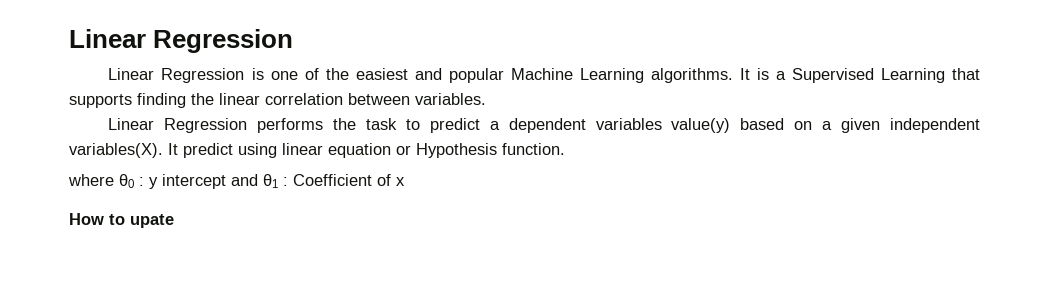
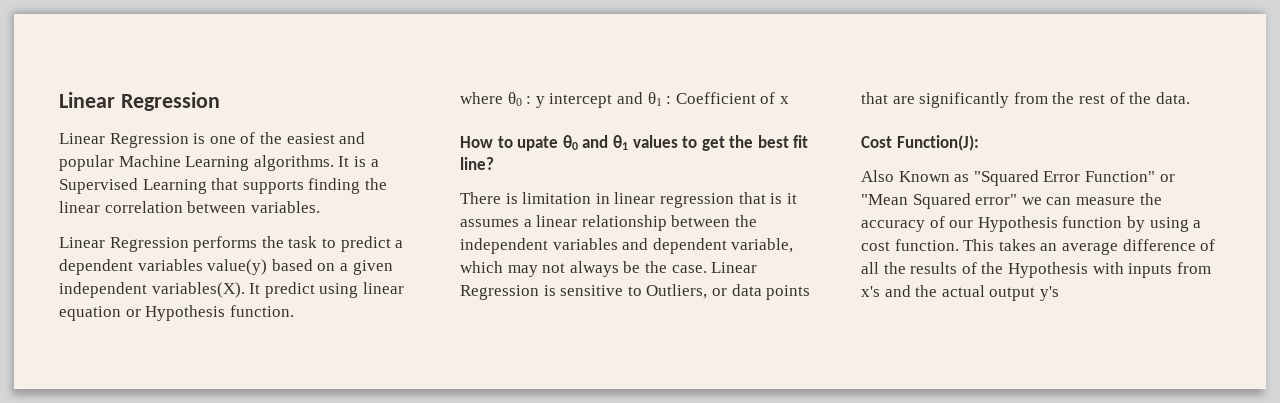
- How to upate
+ How to upate θ0 and θ1 values to get the best fit line?
+ There is limitation in linear regression that is it assumes a linear relationship between the independent variables and dependent variable, which may not always be the case. Linear Regression is sensitive to Outliers, or data points that are significantly from the rest of the data.
+ Cost Function(J):
+ Also Known as "Squared Error Function" or "Mean Squared error" we can measure the accuracy of our Hypothesis function by using a cost function. This takes an average difference of all the results of the Hypothesis with inputs from x's and the actual output y's

